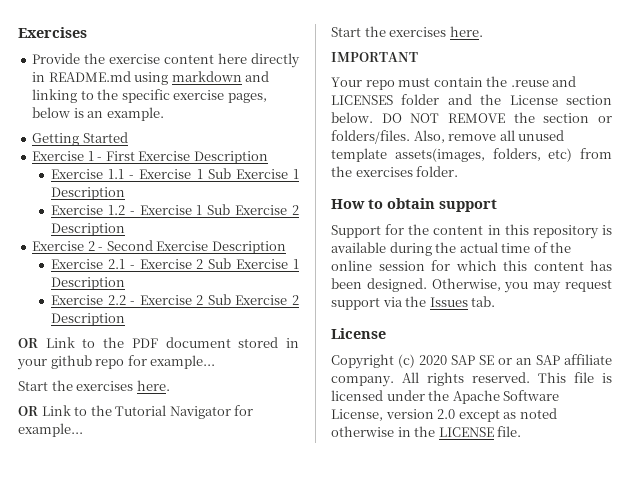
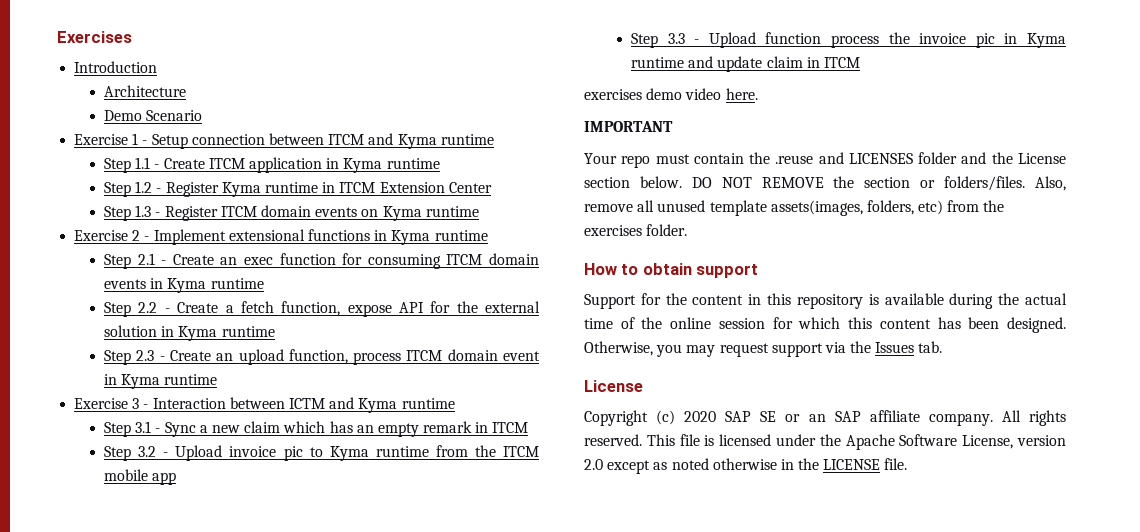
- Provide the exercise content here directly in README.md using markdown and linking to the specific exercise pages, below is an example.
- Getting Started
- Exercise 1 - First Exercise Description
- Exercise 1.1 - Exercise 1 Sub Exercise 1 Description
- Exercise 1.2 - Exercise 1 Sub Exercise 2 Description
- Exercise 2 - Second Exercise Description
- Exercise 2.1 - Exercise 2 Sub Exercise 1 Description
- Exercise 2.2 - Exercise 2 Sub Exercise 2 Description
- OR Link to the PDF document stored in your github repo for example...
- Start the exercises here.
- OR Link to the Tutorial Navigator for example...
- Start the exercises here.
+ Introduction
+ Architecture
+ Demo Scenario
+ Exercise 1 - Setup connection between ITCM and Kyma runtime
+ Step 1.1 - Create ITCM application in Kyma runtime
+ Step 1.2 - Register Kyma runtime in ITCM Extension Center
+ Step 1.3 - Register ITCM domain events on Kyma runtime
+ Exercise 2 - Implement extensional functions in Kyma runtime
+ Step 2.1 - Create an exec function for consuming ITCM domain events in Kyma runtime
+ Step 2.2 - Create a fetch function, expose API for the external solution in Kyma runtime
+ Step 2.3 - Create an upload function, process ITCM domain event in Kyma runtime
+ Exercise 3 - Interaction between ICTM and Kyma runtime
+ Step 3.1 - Sync a new claim which has an empty remark in ITCM
+ Step 3.2 - Upload invoice pic to Kyma runtime from the ITCM mobile app
+ Step 3.3 - Upload function process the invoice pic in Kyma runtime and update claim in ITCM
+ exercises demo video here.

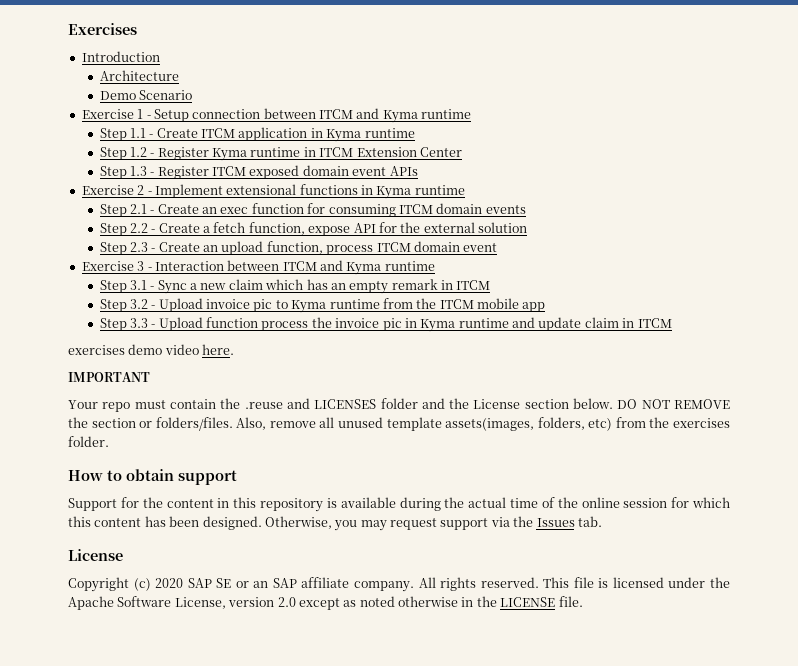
- Step 1.3 - Register ITCM domain events on Kyma runtime
+ Step 1.3 - Register ITCM exposed domain event APIs
- Step 2.1 - Create an exec function for consuming ITCM domain events in Kyma runtime
+ Step 2.1 - Create an exec function for consuming ITCM domain events
- Step 2.2 - Create a fetch function, expose API for the external solution in Kyma runtime
+ Step 2.2 - Create a fetch function, expose API for the external solution
- Step 2.3 - Create an upload function, process ITCM domain event in Kyma runtime
+ Step 2.3 - Create an upload function, process ITCM domain event
- Exercise 3 - Interaction between ICTM and Kyma runtime
+ Exercise 3 - Interaction between ITCM and Kyma runtime

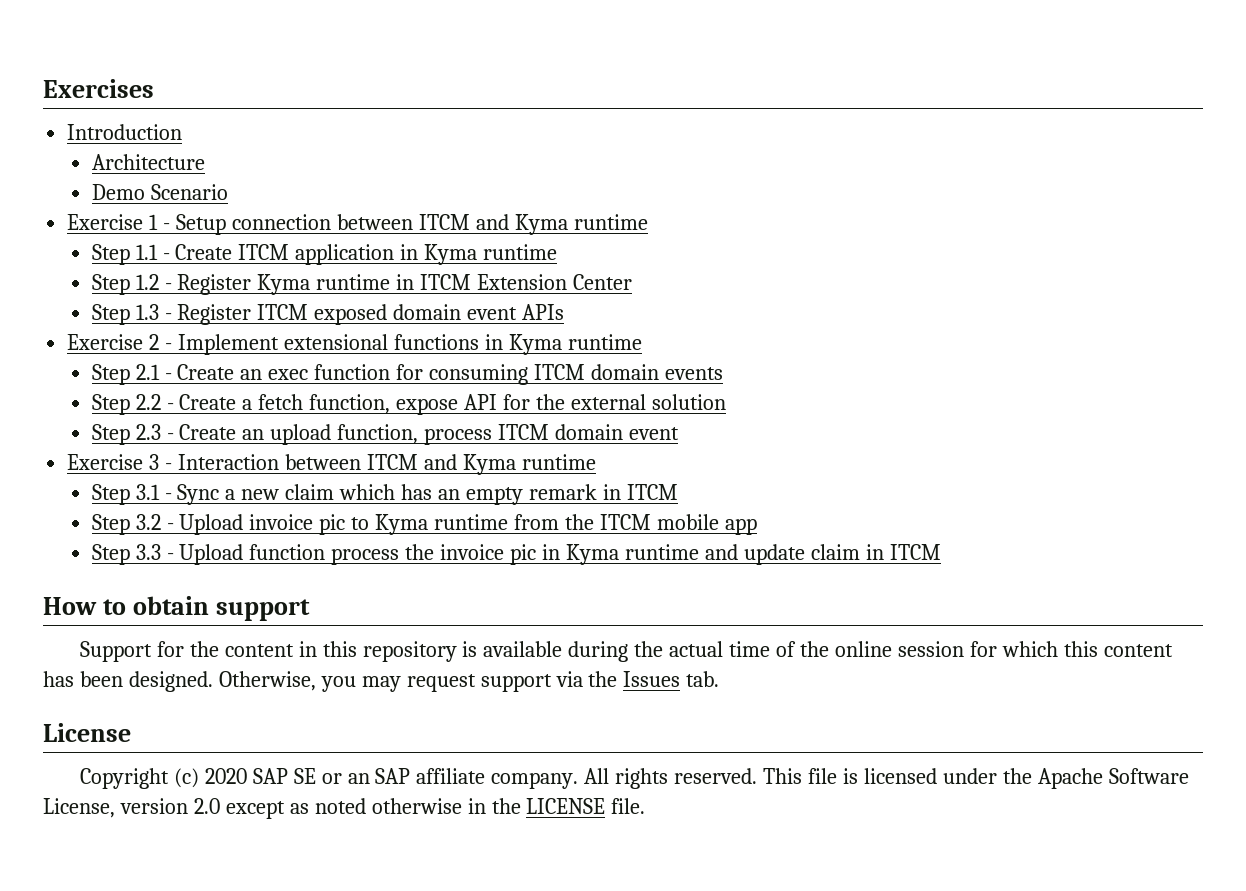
- exercises demo video here.
- IMPORTANT
- Your repo must contain the .reuse and LICENSES folder and the License section below. DO NOT REMOVE the section or folders/files. Also, remove all unused template assets(images, folders, etc) from the exercises folder.

